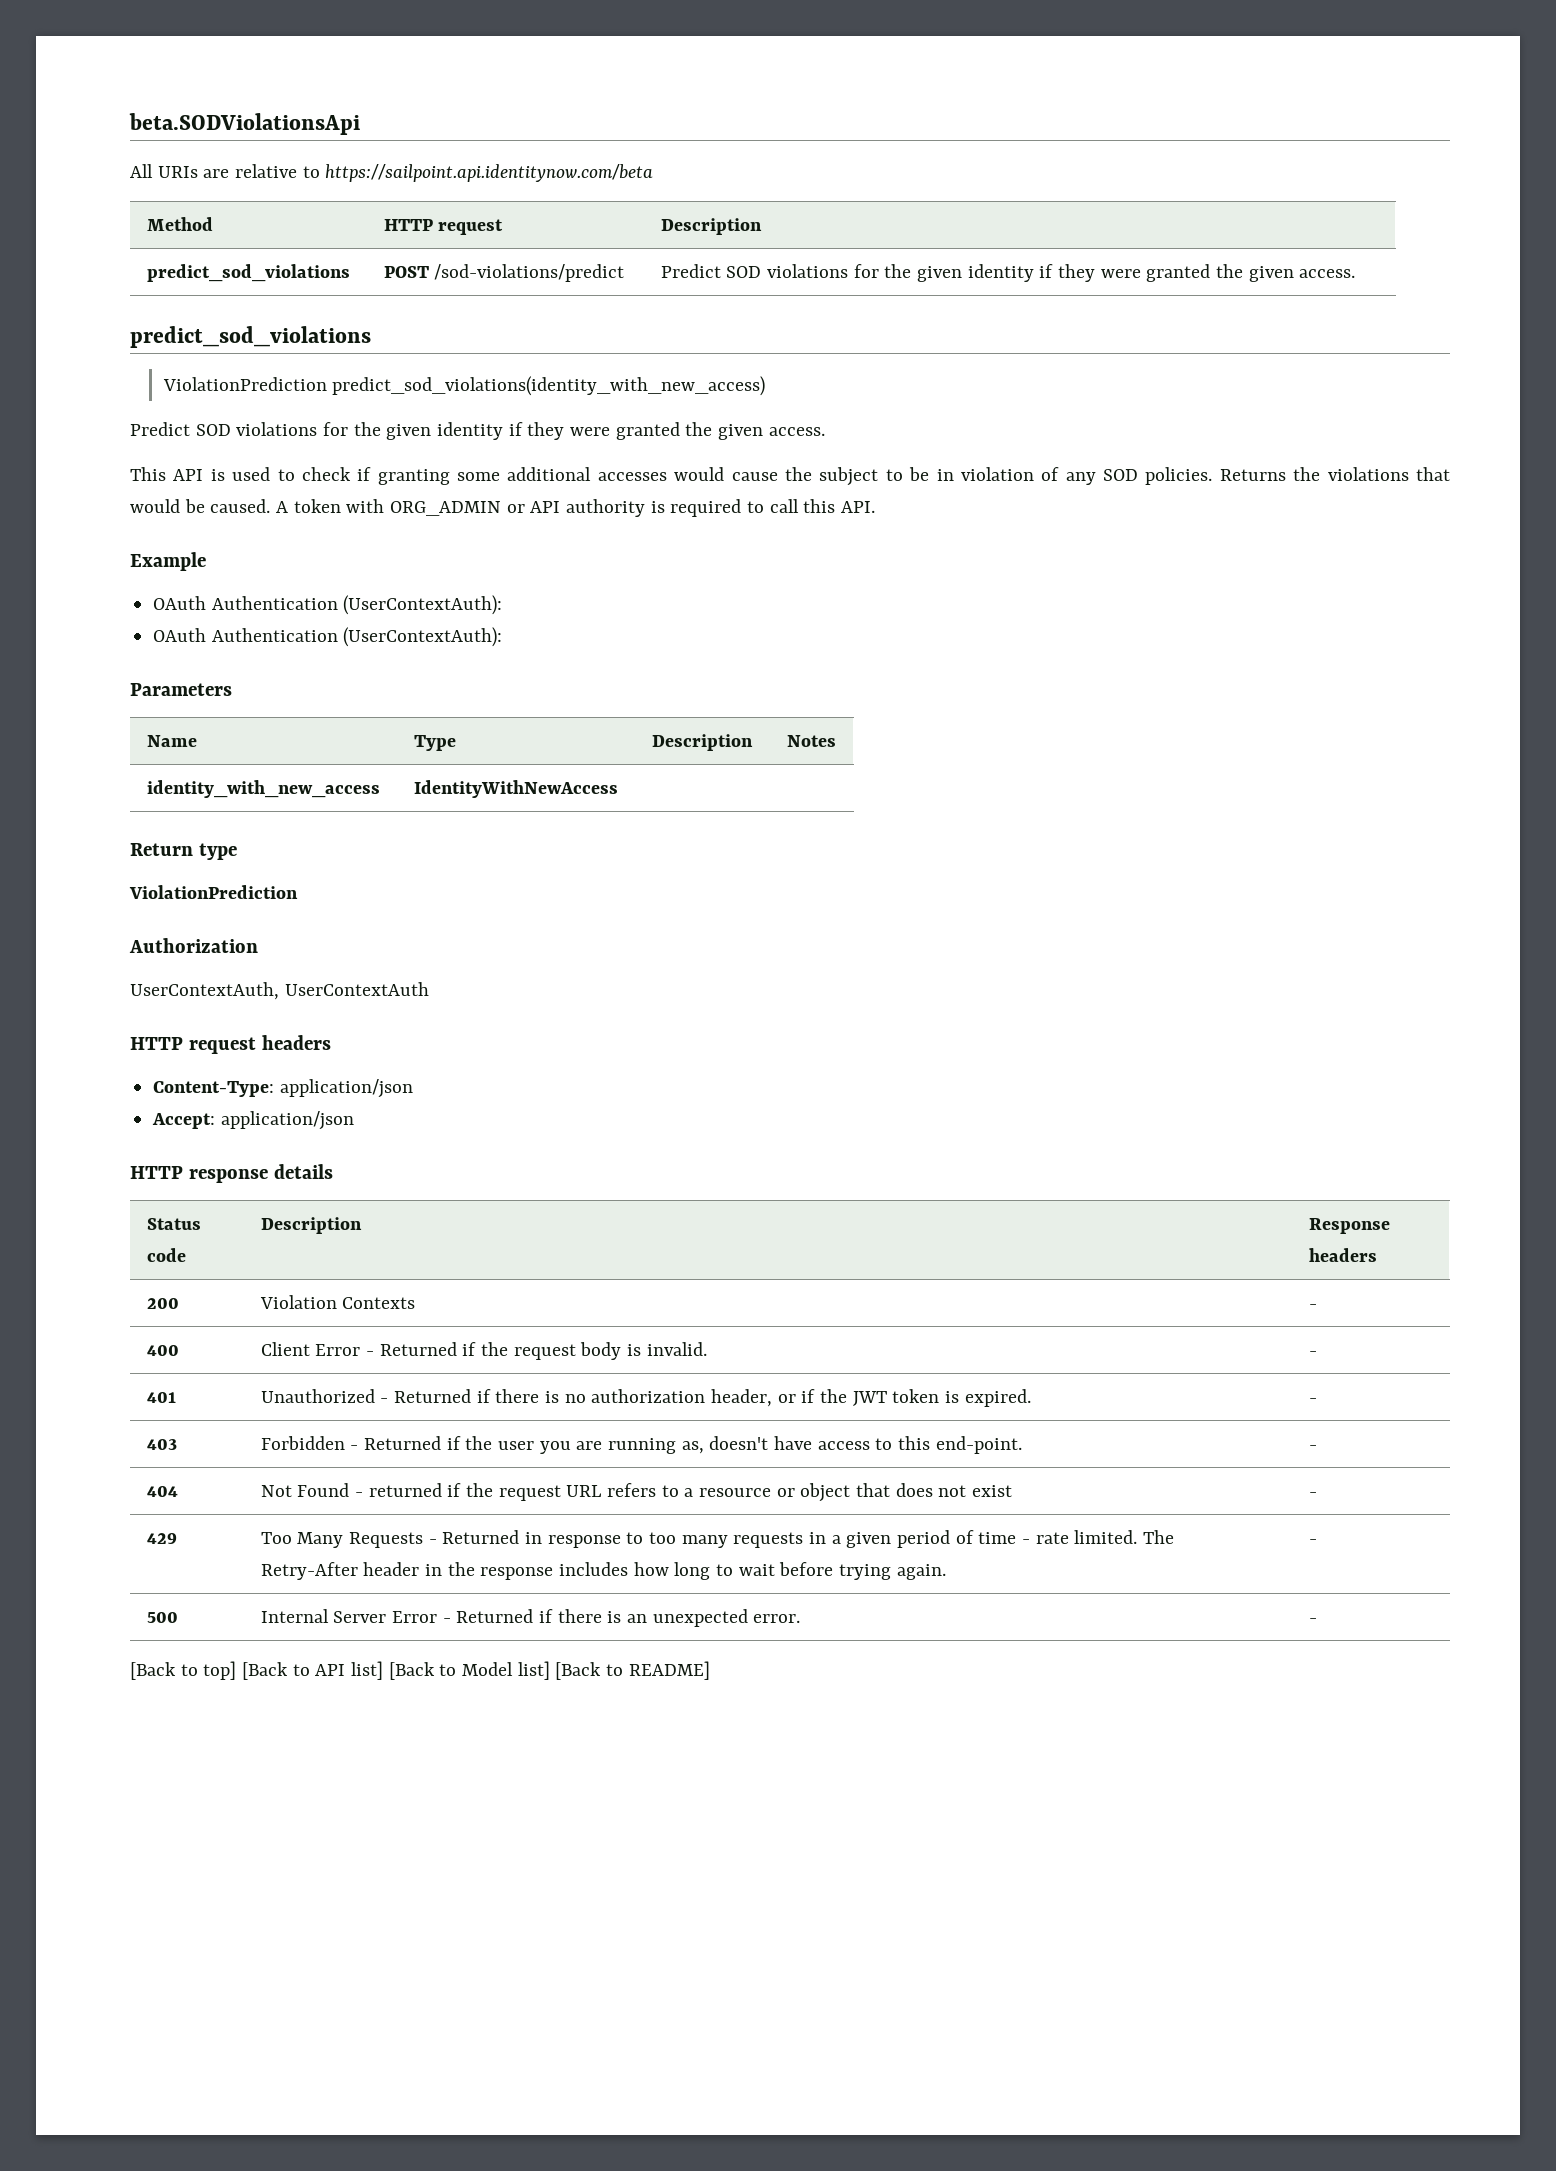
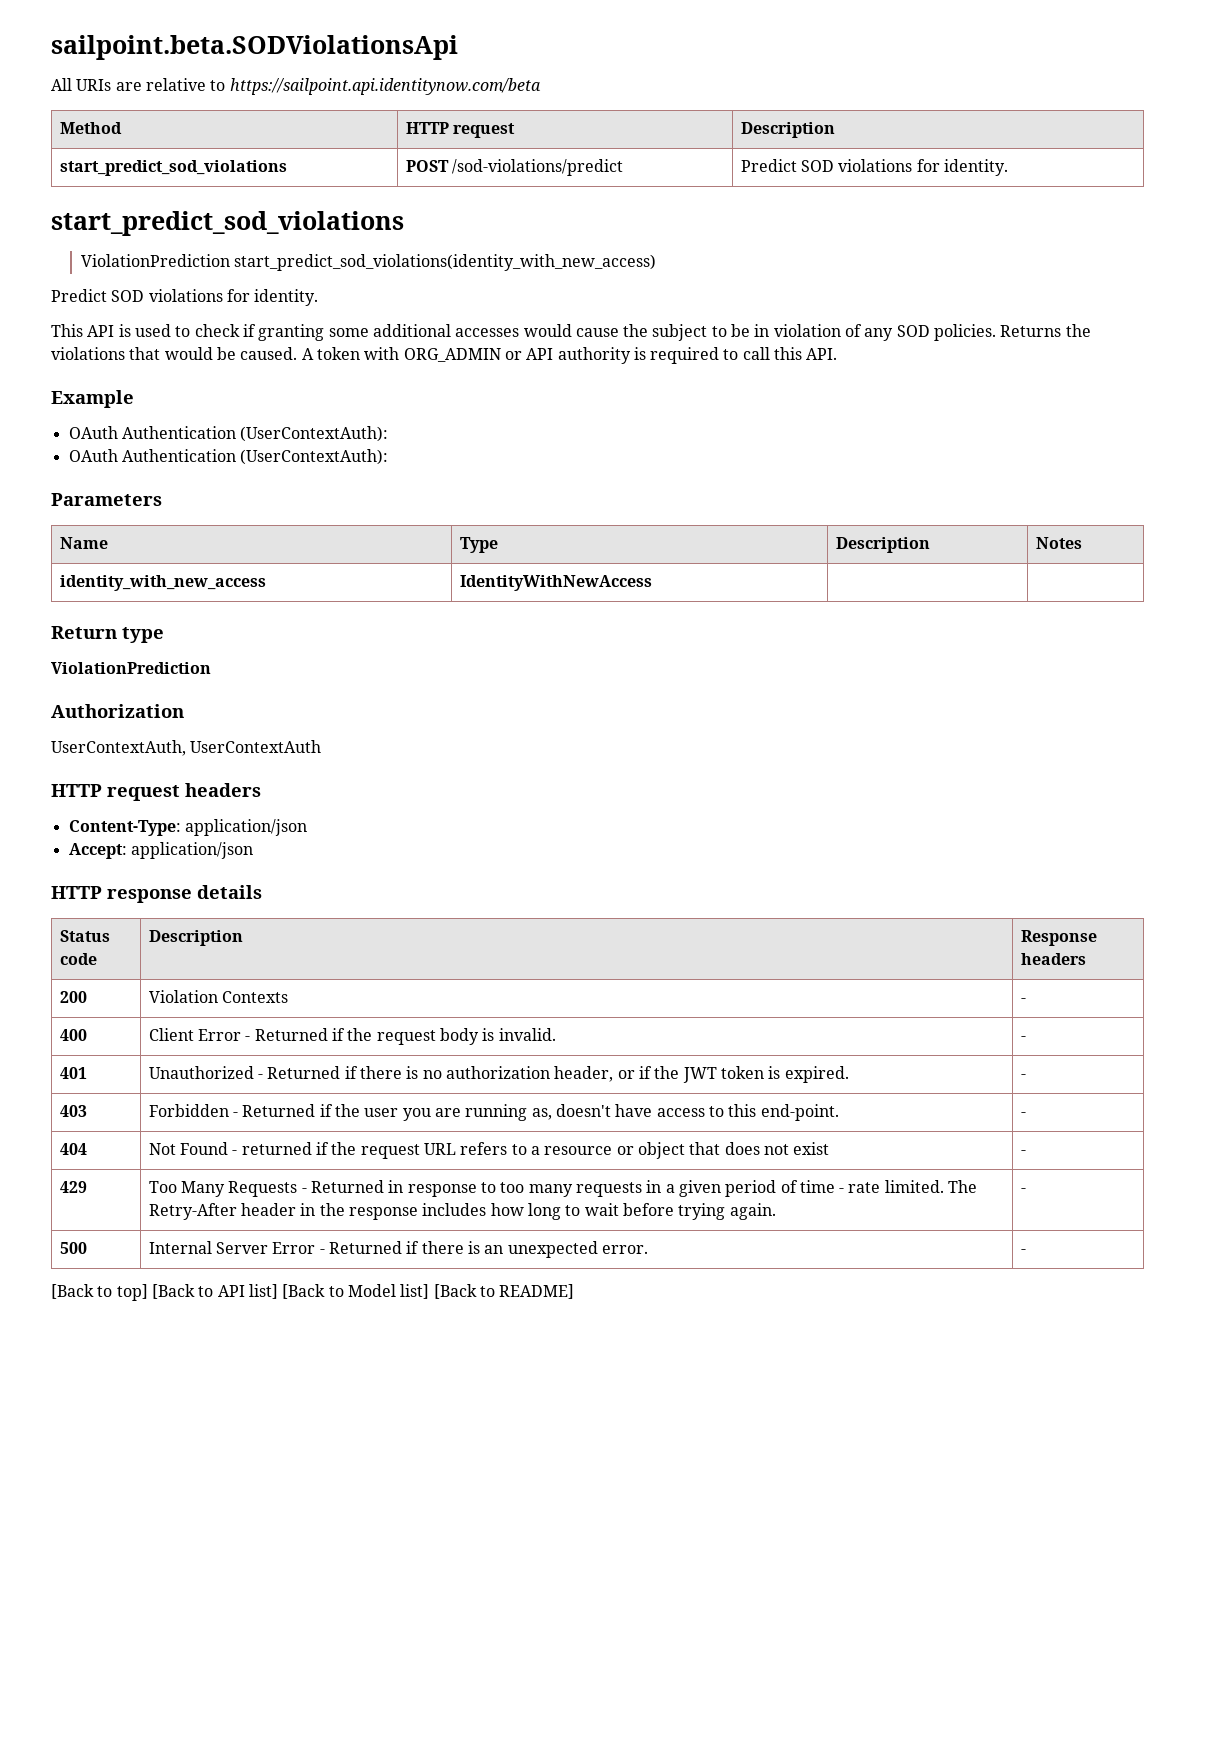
- beta.SODViolationsApi
+ sailpoint.beta.SODViolationsApi
- predict_sod_violations | POST /sod-violations/predict | Predict SOD violations for the given identity if they were granted the given access.
- predict_sod_violations
- ViolationPrediction predict_sod_violations(identity_with_new_access)
- Predict SOD violations for the given identity if they were granted the given access.
+ start_predict_sod_violations | POST /sod-violations/predict | Predict SOD violations for identity.
+ start_predict_sod_violations
+ ViolationPrediction start_predict_sod_violations(identity_with_new_access)
+ Predict SOD violations for identity.

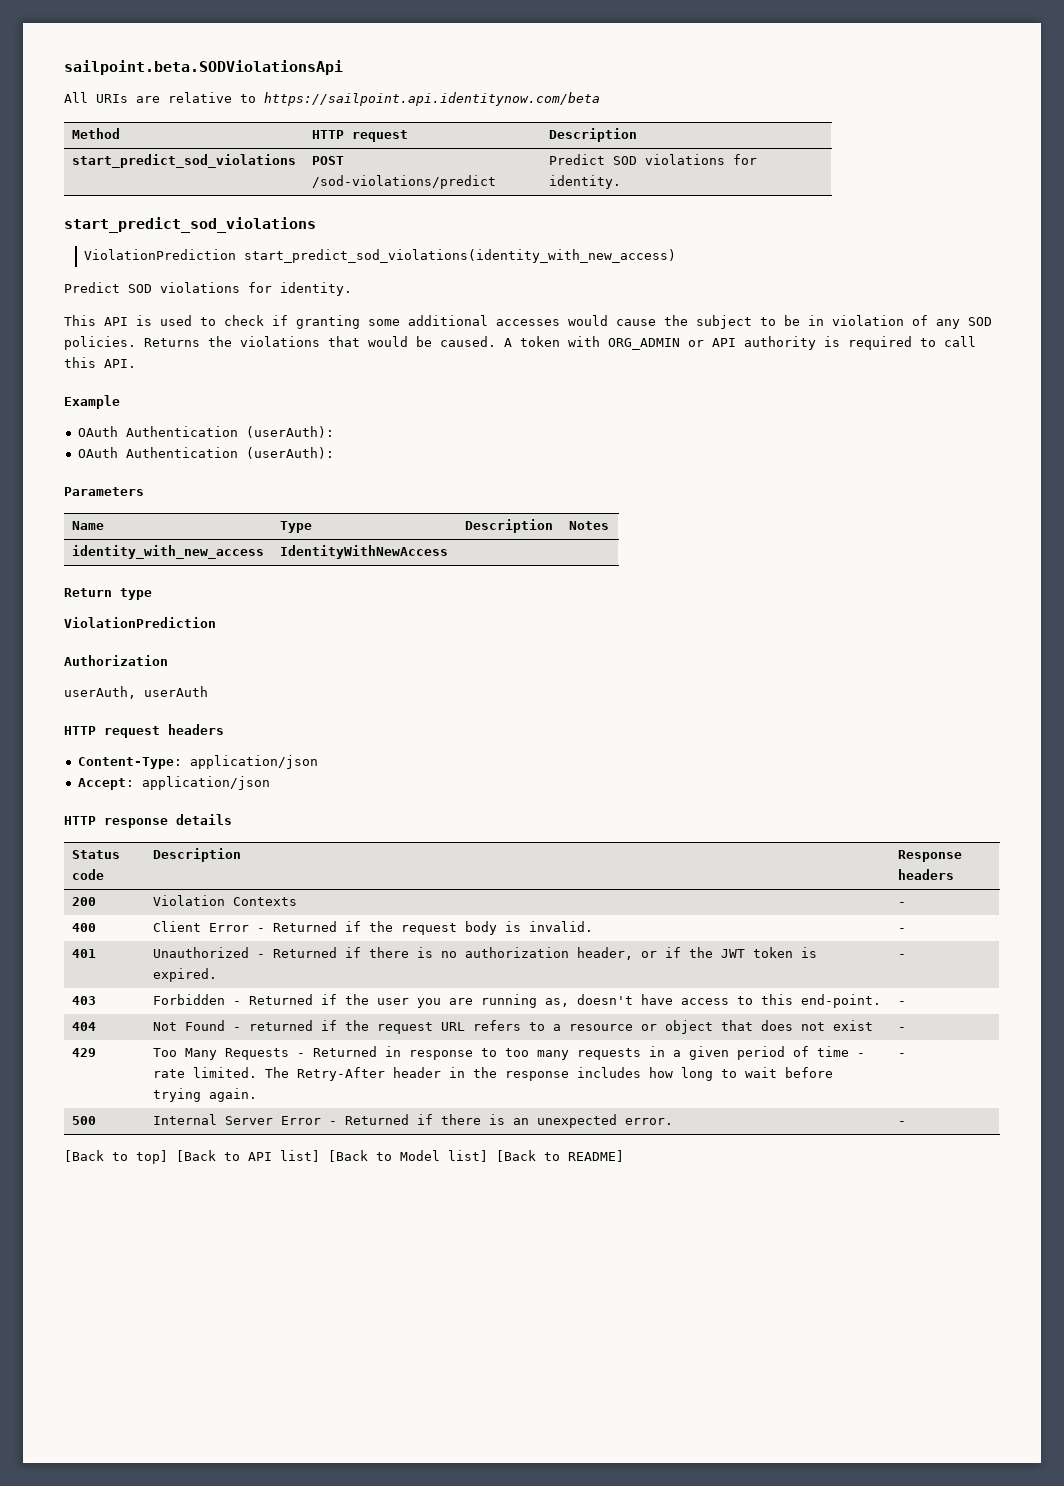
  Example
- OAuth Authentication (UserContextAuth):
- OAuth Authentication (UserContextAuth):
+ OAuth Authentication (userAuth):
+ OAuth Authentication (userAuth):
- UserContextAuth, UserContextAuth
+ userAuth, userAuth

